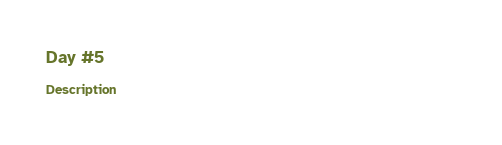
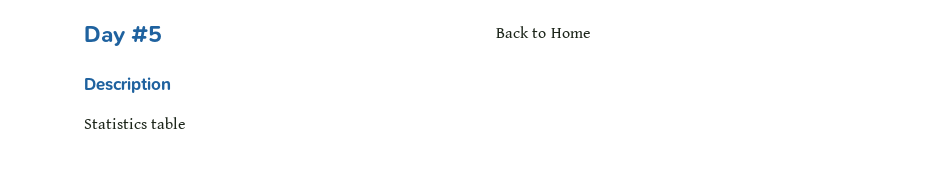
+ Statistics table
+ Back to Home

